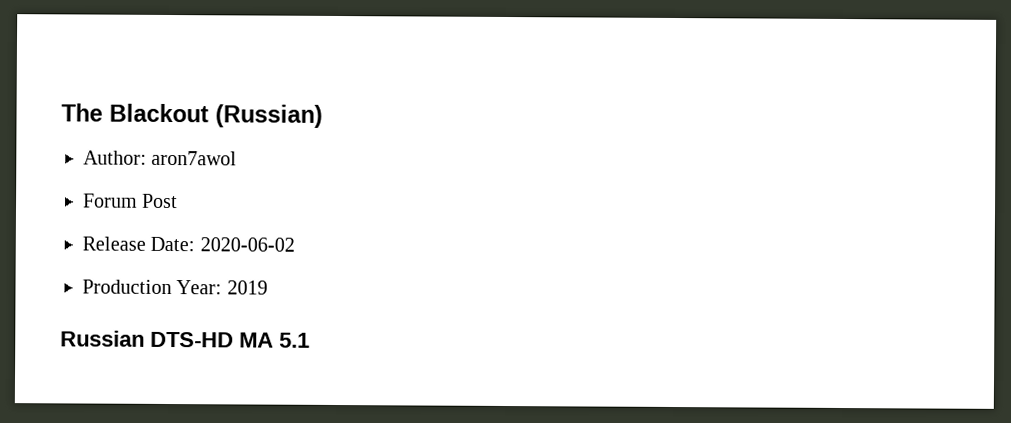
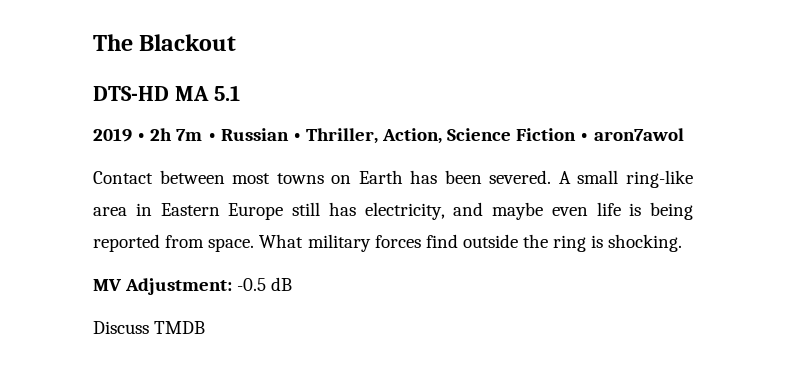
- The Blackout (Russian)
- Author: aron7awol
- Forum Post
- Release Date: 2020-06-02
- Production Year: 2019
- Russian DTS-HD MA 5.1
+ The Blackout
+ DTS-HD MA 5.1
+ 2019 • 2h 7m • Russian • Thriller, Action, Science Fiction • aron7awol
+ Contact between most towns on Earth has been severed. A small ring-like area in Eastern Europe still has electricity, and maybe even life is being reported from space. What military forces find outside the ring is shocking.
+ MV Adjustment: -0.5 dB
+ Discuss TMDB

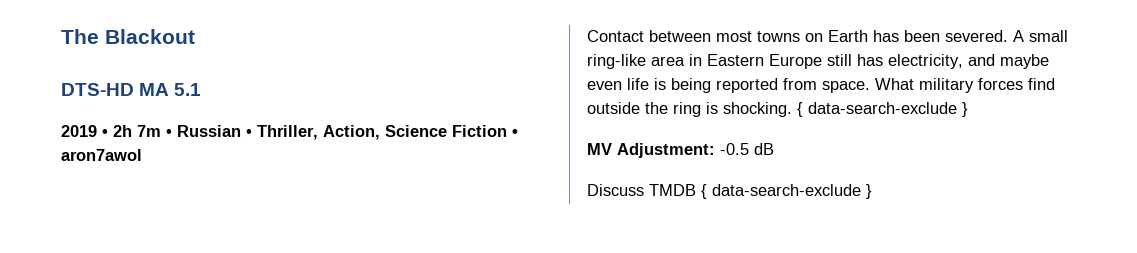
- What military forces find outside the ring is shocking.
+ What military forces find outside the ring is shocking. { data-search-exclude }
- Discuss TMDB
+ Discuss TMDB { data-search-exclude }

